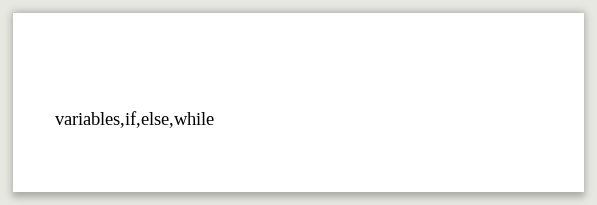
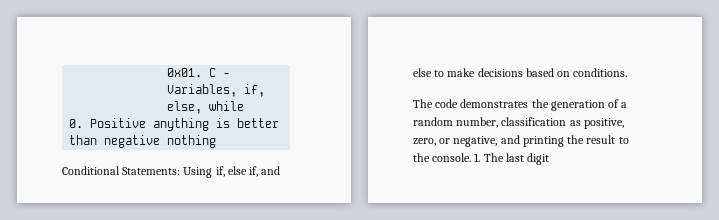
- variables,if,else,while
+ 0x01. C - Variables, if, else, while
+ 0. Positive anything is better than negative nothing
+ Conditional Statements: Using if, else if, and else to make decisions based on conditions.
+ The code demonstrates the generation of a random number, classification as positive, zero, or negative, and printing the result to the console. 1. The last digit

